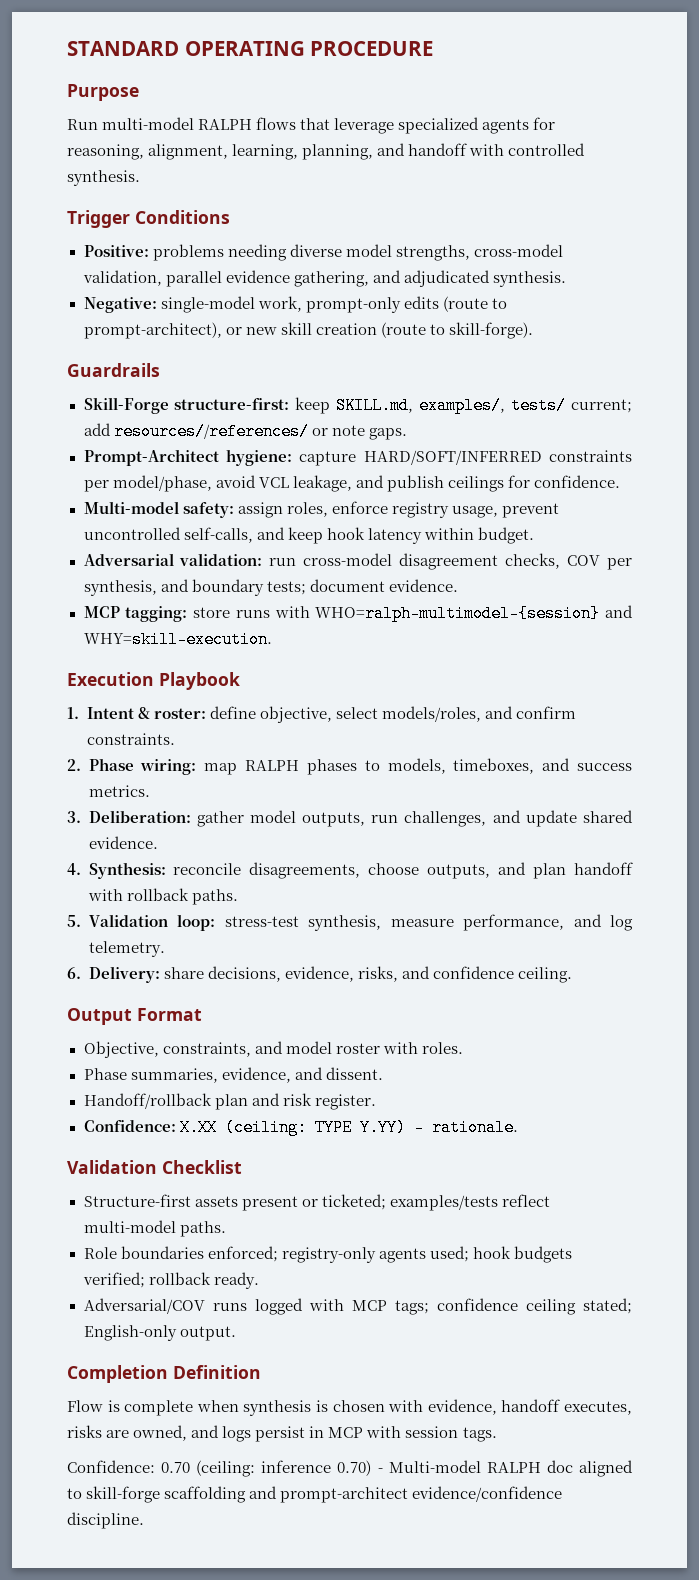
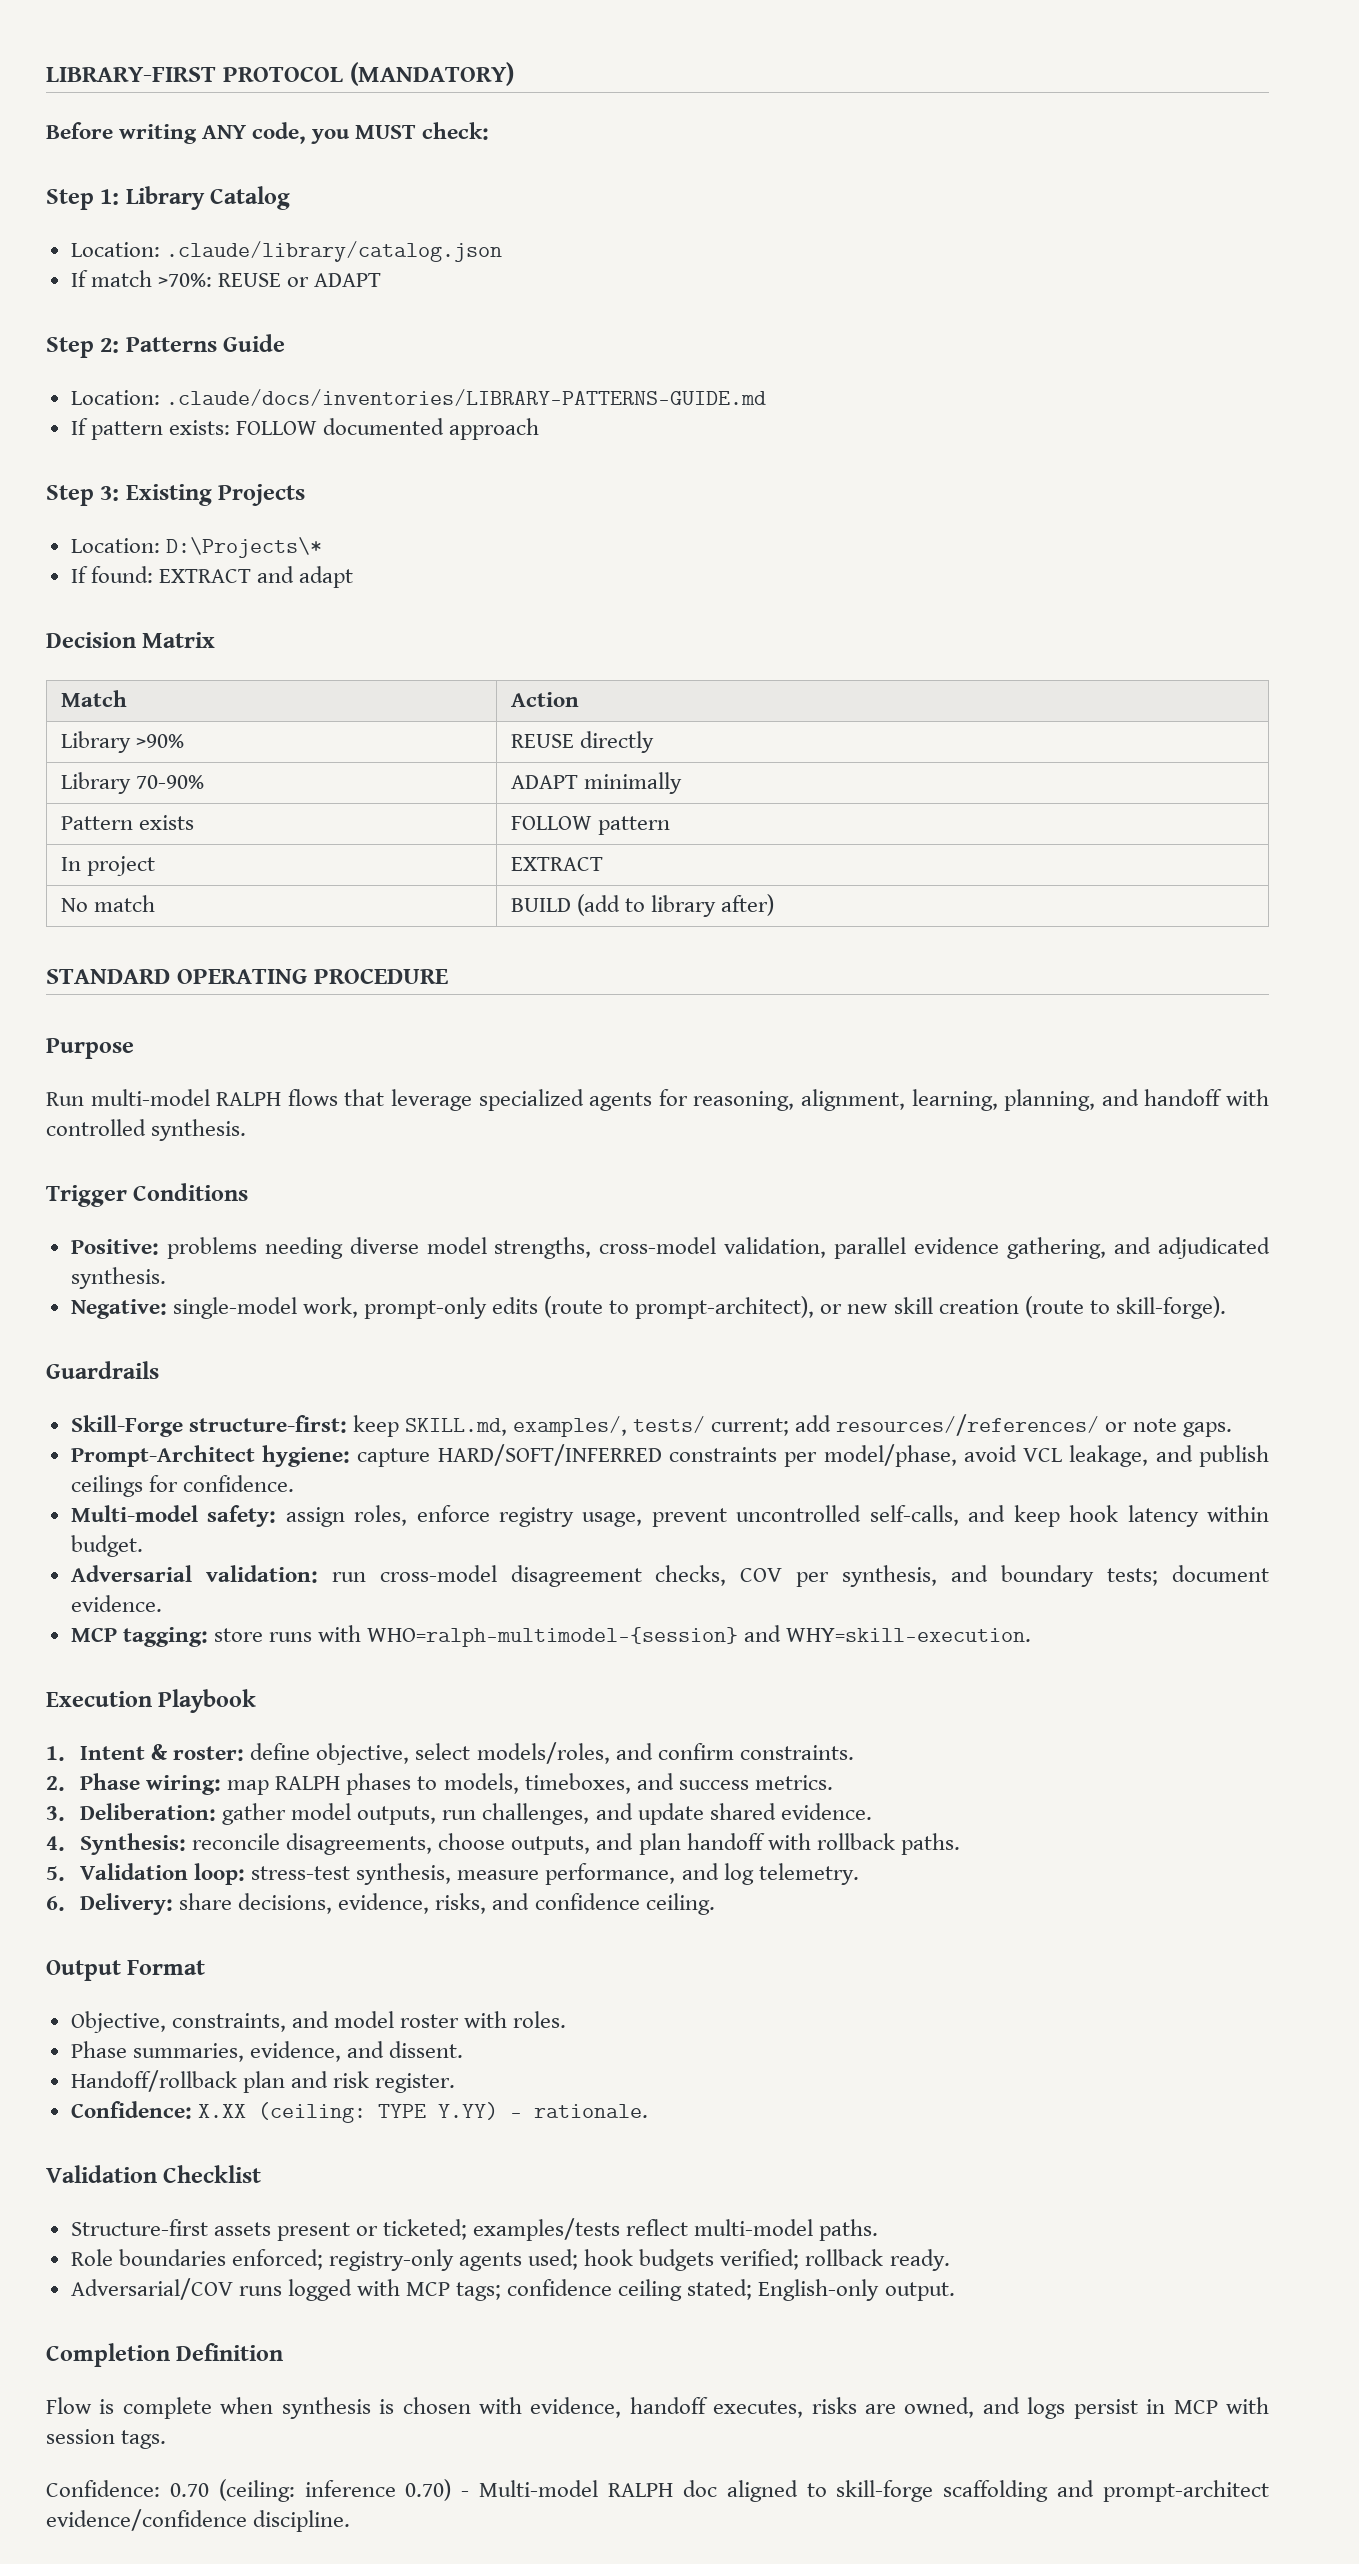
+ LIBRARY-FIRST PROTOCOL (MANDATORY)
+ Before writing ANY code, you MUST check:
+ Step 1: Library Catalog
+ Location: .claude/library/catalog.json
+ If match >70%: REUSE or ADAPT
+ Step 2: Patterns Guide
+ Location: .claude/docs/inventories/LIBRARY-PATTERNS-GUIDE.md
+ If pattern exists: FOLLOW documented approach
+ Step 3: Existing Projects
+ Location: D:\Projects\*
+ If found: EXTRACT and adapt
+ Decision Matrix
+ Match | Action
+ Library >90% | REUSE directly
+ Library 70-90% | ADAPT minimally
+ Pattern exists | FOLLOW pattern
+ In project | EXTRACT
+ No match | BUILD (add to library after)

